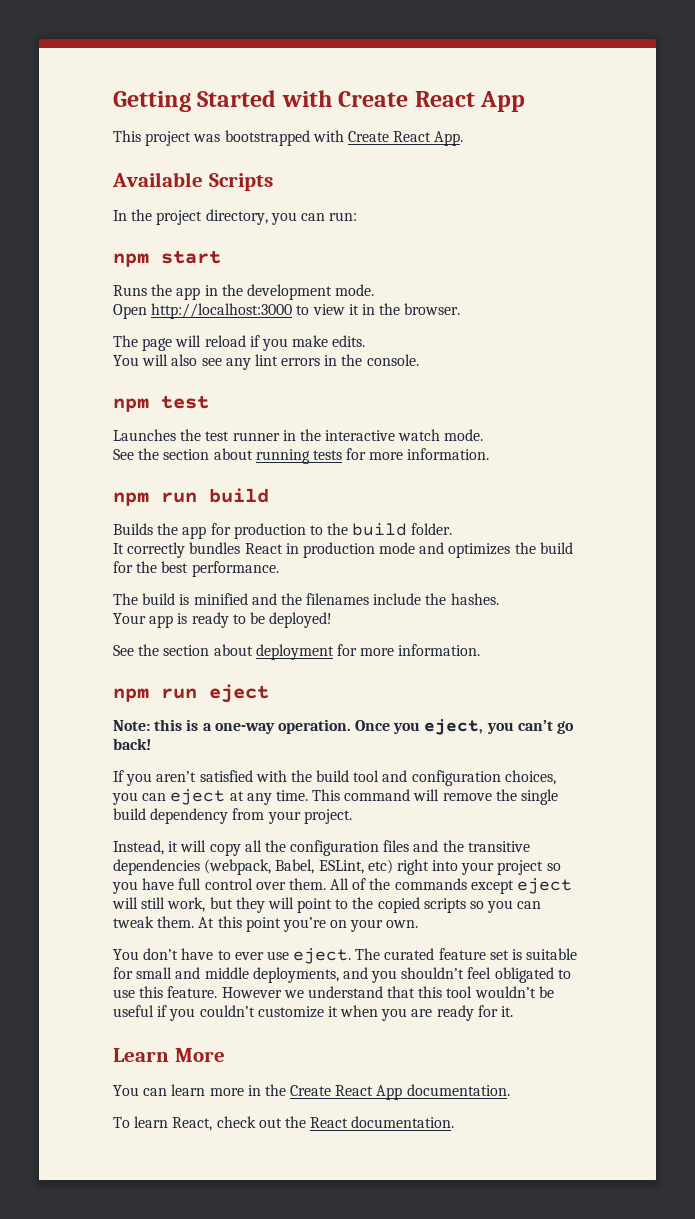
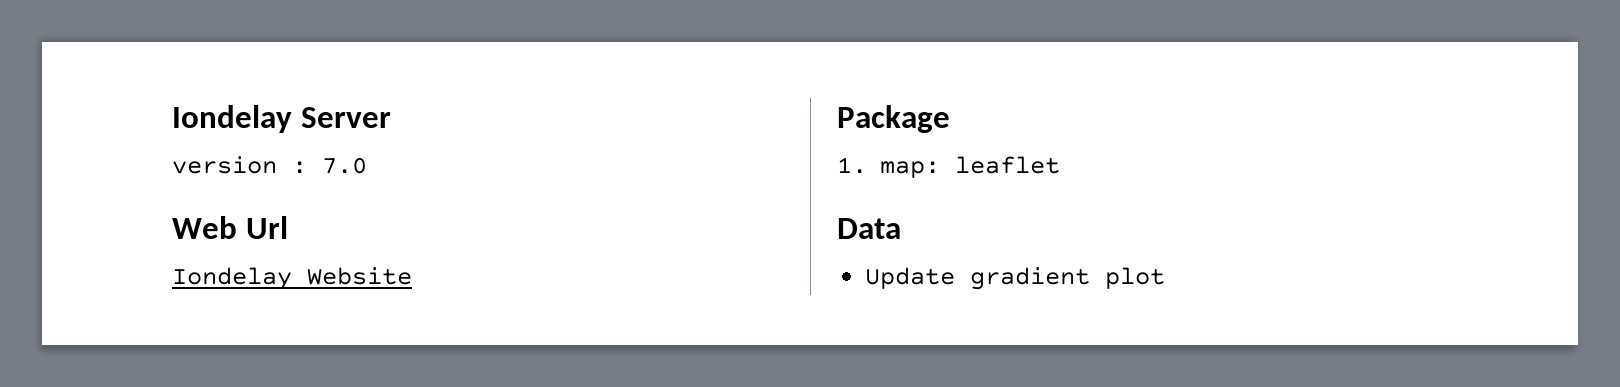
- Getting Started with Create React App
- This project was bootstrapped with Create React App.
- Available Scripts
- In the project directory, you can run:
- npm start
- Runs the app in the development mode.
- Open http://localhost:3000 to view it in the browser.
- The page will reload if you make edits.
- You will also see any lint errors in the console.
- npm test
- Launches the test runner in the interactive watch mode.
- See the section about running tests for more information.
- npm run build
- Builds the app for production to the build folder.
- It correctly bundles React in production mode and optimizes the build for the best performance.
- The build is minified and the filenames include the hashes.
- Your app is ready to be deployed!
- See the section about deployment for more information.
- npm run eject
- Note: this is a one-way operation. Once you eject, you can’t go back!
- If you aren’t satisfied with the build tool and configuration choices, you can eject at any time. This command will remove the single build dependency from your project.
- Instead, it will copy all the configuration files and the transitive dependencies (webpack, Babel, ESLint, etc) right into your project so you have full control over them. All of the commands except eject will still work, but they will point to the copied scripts so you can tweak them. At this point you’re on your own.
- You don’t have to ever use eject. The curated feature set is suitable for small and middle deployments, and you shouldn’t feel obligated to use this feature. However we understand that this tool wouldn’t be useful if you couldn’t customize it when you are ready for it.
- Learn More
- You can learn more in the Create React App documentation.
- To learn React, check out the React documentation.
+ Iondelay Server
+ version : 7.0
+ Web Url
+ Iondelay Website
+ Package
+ 1. map: leaflet
+ Data
+ Update gradient plot

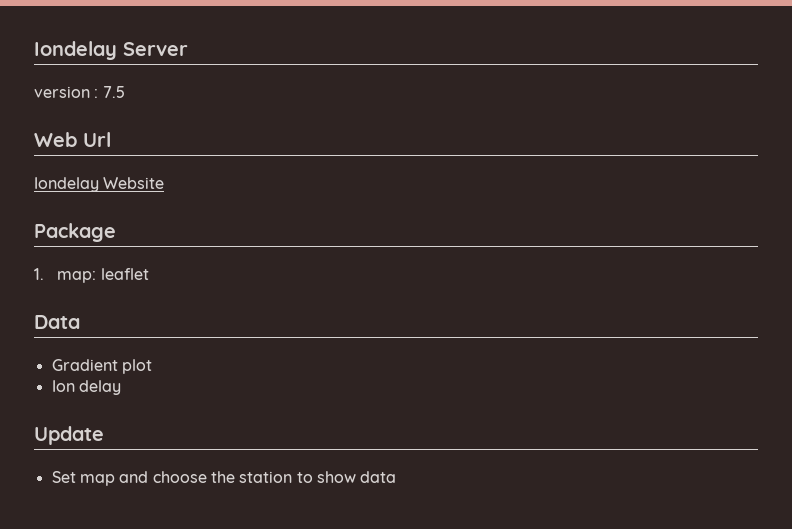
- version : 7.0
+ version : 7.5
- Update gradient plot
+ Gradient plot
+ Ion delay
+ Update
+ Set map and choose the station to show data

